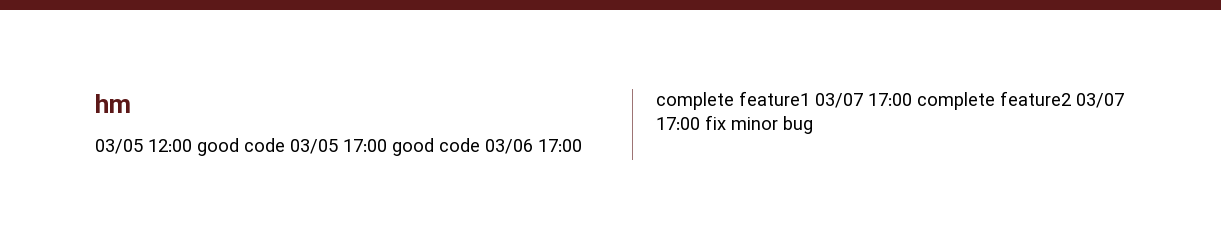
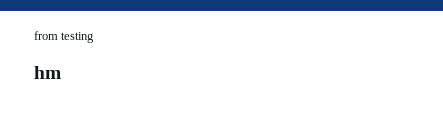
+ from testing
- 03/05 12:00 good code 03/05 17:00 good code 03/06 17:00 complete feature1 03/07 17:00 complete feature2 03/07 17:00 fix minor bug

